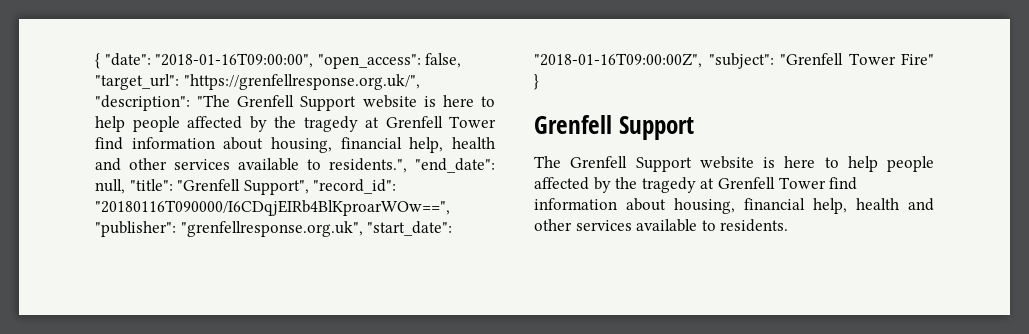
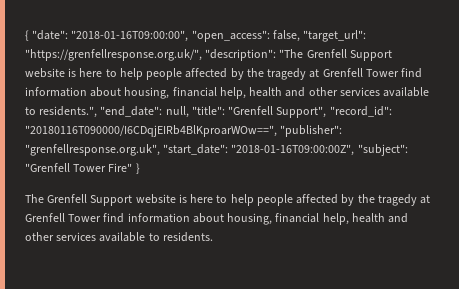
  { "date": "2018-01-16T09:00:00", "open_access": false, "target_url": "https://grenfellresponse.org.uk/", "description": "The Grenfell Support website is here to help people affected by the tragedy at Grenfell Tower find information about housing, financial help, health and other services available to residents.", "end_date": null, "title": "Grenfell Support", "record_id": "20180116T090000/I6CDqjEIRb4BlKproarWOw==", "publisher": "grenfellresponse.org.uk", "start_date": "2018-01-16T09:00:00Z", "subject": "Grenfell Tower Fire" }
- Grenfell Support

